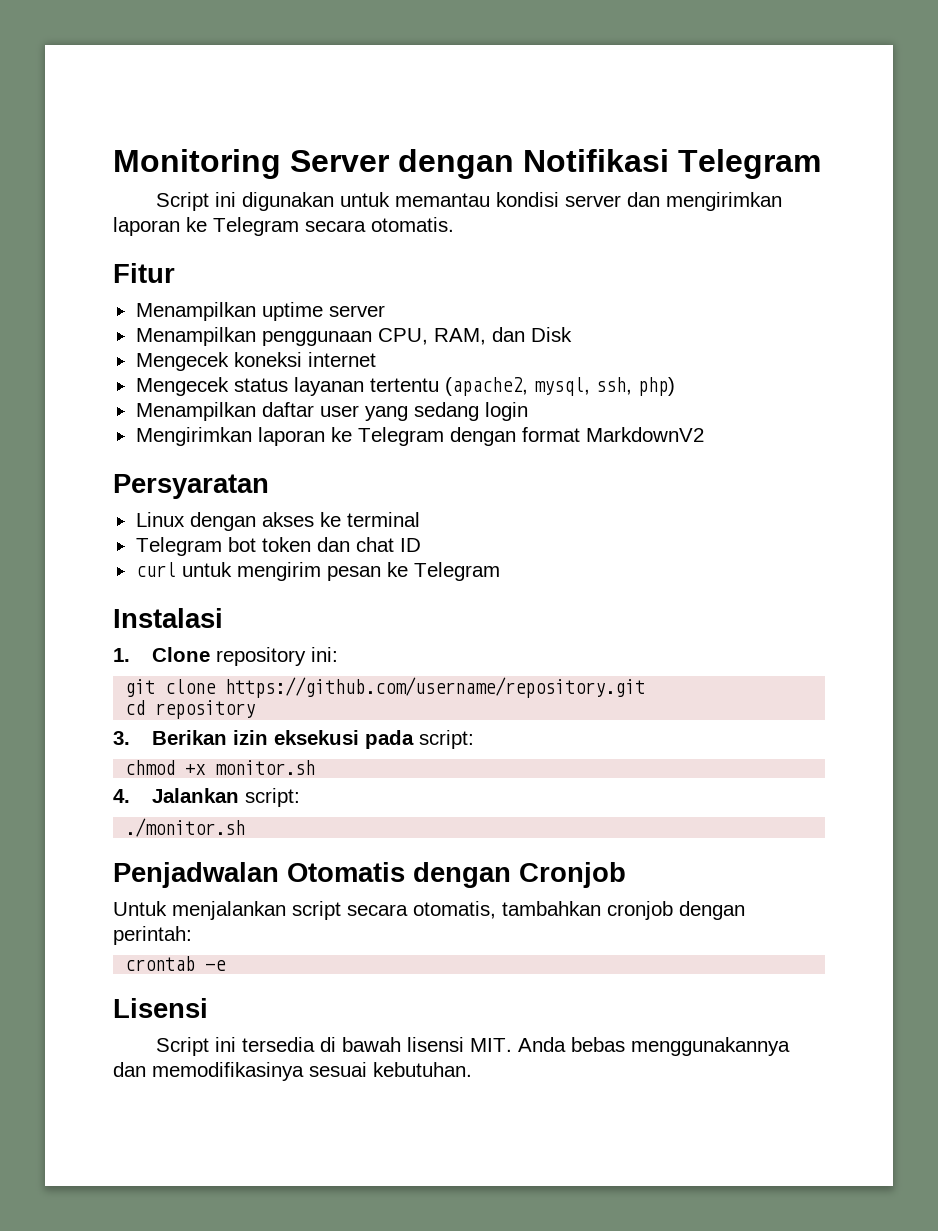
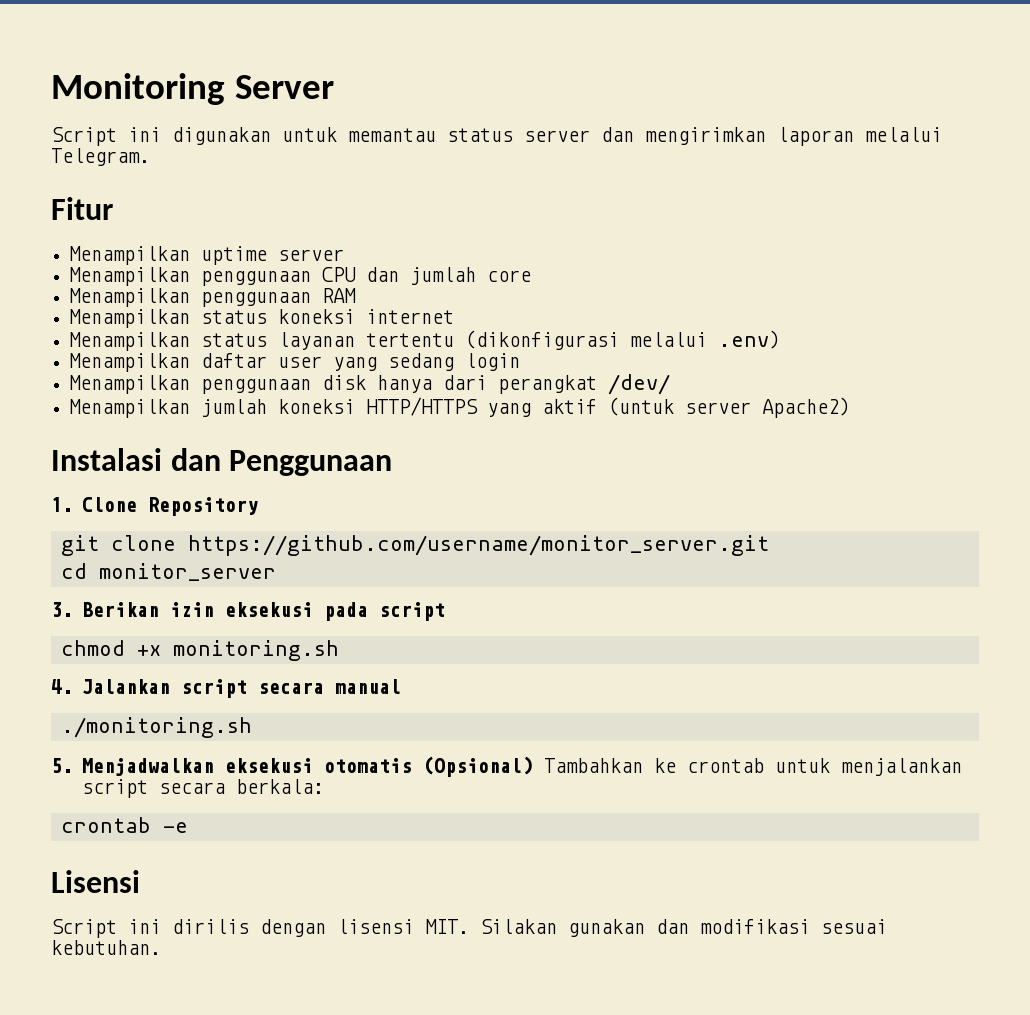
- Monitoring Server dengan Notifikasi Telegram
+ Monitoring Server
- Script ini digunakan untuk memantau kondisi server dan mengirimkan laporan ke Telegram secara otomatis.
+ Script ini digunakan untuk memantau status server dan mengirimkan laporan melalui Telegram.
- Menampilkan penggunaan CPU, RAM, dan Disk
- Mengecek koneksi internet
+ Menampilkan penggunaan CPU dan jumlah core
+ Menampilkan penggunaan RAM
+ Menampilkan status koneksi internet
- Mengecek status layanan tertentu (apache2, mysql, ssh, php)
+ Menampilkan status layanan tertentu (dikonfigurasi melalui .env)
- Mengirimkan laporan ke Telegram dengan format MarkdownV2
- Persyaratan
- Linux dengan akses ke terminal
- Telegram bot token dan chat ID
- curl untuk mengirim pesan ke Telegram
+ Menampilkan penggunaan disk hanya dari perangkat /dev/
+ Menampilkan jumlah koneksi HTTP/HTTPS yang aktif (untuk server Apache2)
- Instalasi
+ Instalasi dan Penggunaan
- 1. Clone repository ini:
+ 1. Clone Repository
- git clone https://github.com/username/repository.git
+ git clone https://github.com/username/monitor_server.git
- cd repository
+ cd monitor_server
- 3. Berikan izin eksekusi pada script:
+ 3. Berikan izin eksekusi pada script
- chmod +x monitor.sh
+ chmod +x monitoring.sh
- 4. Jalankan script:
- ./monitor.sh
- Penjadwalan Otomatis dengan Cronjob
- Untuk menjalankan script secara otomatis, tambahkan cronjob dengan perintah:
+ 4. Jalankan script secara manual
+ ./monitoring.sh
+ 5. Menjadwalkan eksekusi otomatis (Opsional) Tambahkan ke crontab untuk menjalankan script secara berkala:
- Script ini tersedia di bawah lisensi MIT. Anda bebas menggunakannya dan memodifikasinya sesuai kebutuhan.
+ Script ini dirilis dengan lisensi MIT. Silakan gunakan dan modifikasi sesuai kebutuhan.

